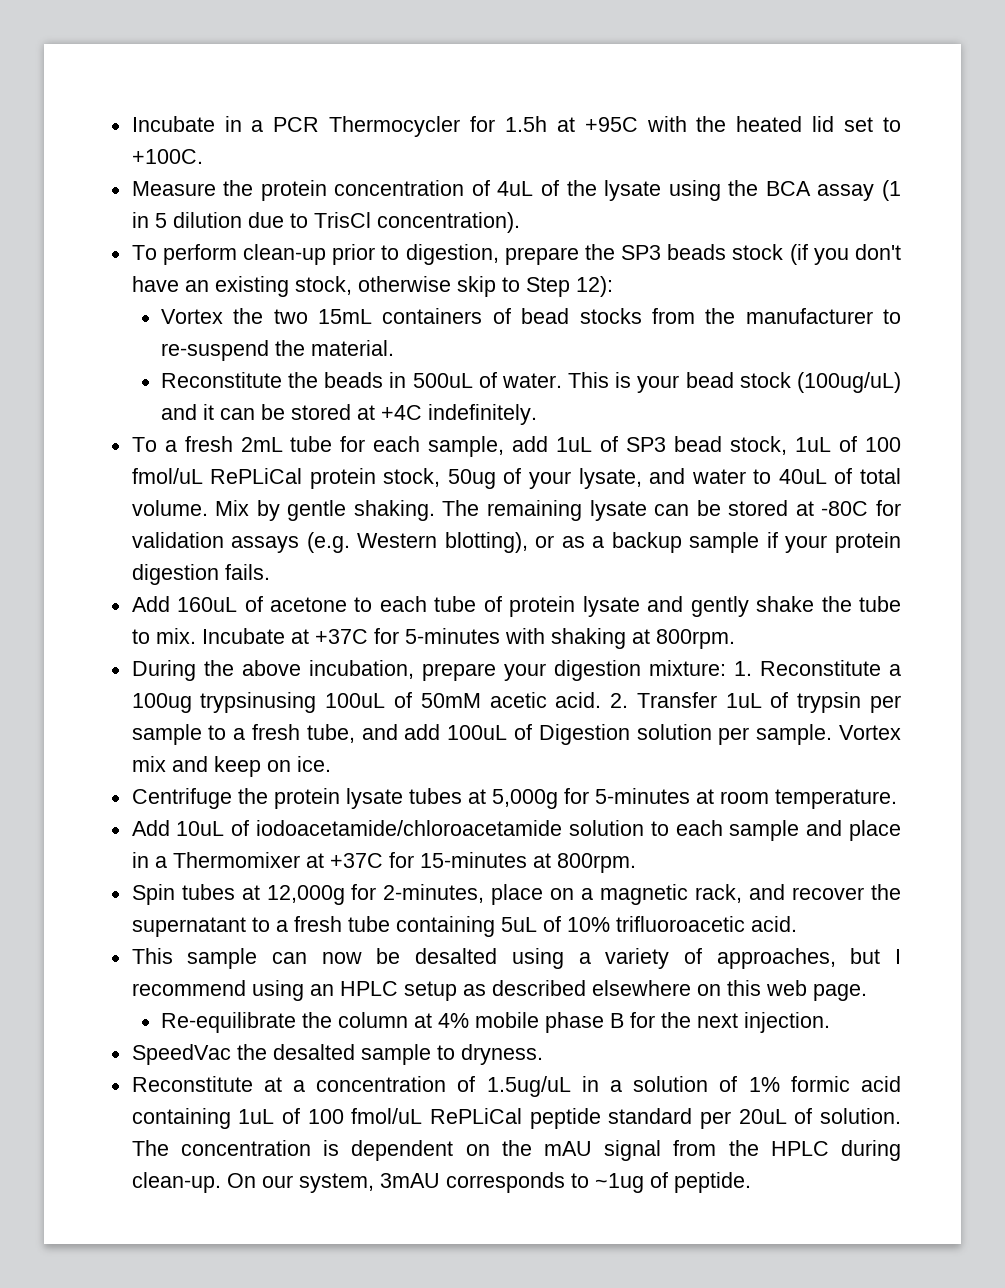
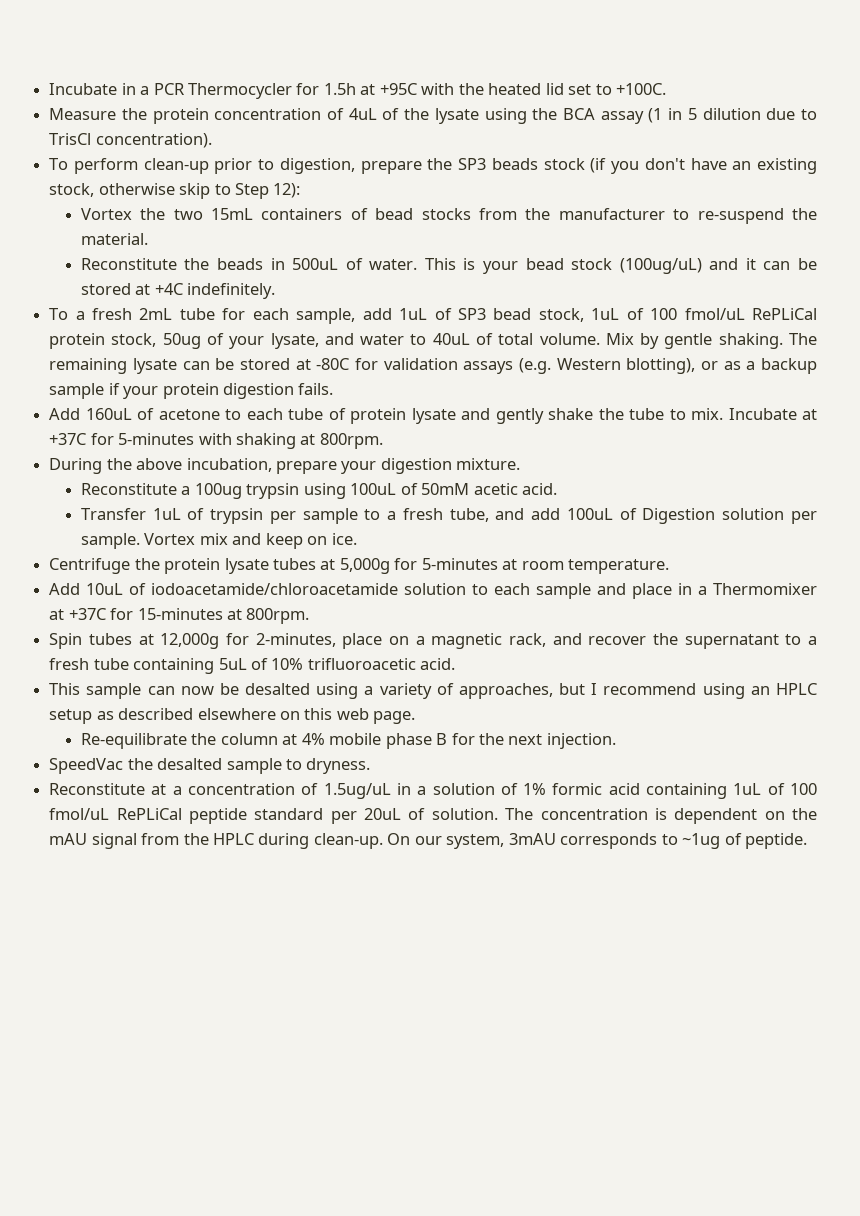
- During the above incubation, prepare your digestion mixture: 1. Reconstitute a 100ug trypsinusing 100uL of 50mM acetic acid. 2. Transfer 1uL of trypsin per sample to a fresh tube, and add 100uL of Digestion solution per sample.
+ During the above incubation, prepare your digestion mixture.
+ Reconstitute a 100ug trypsin using 100uL of 50mM acetic acid.
+ Transfer 1uL of trypsin per sample to a fresh tube, and add 100uL of Digestion solution per sample.

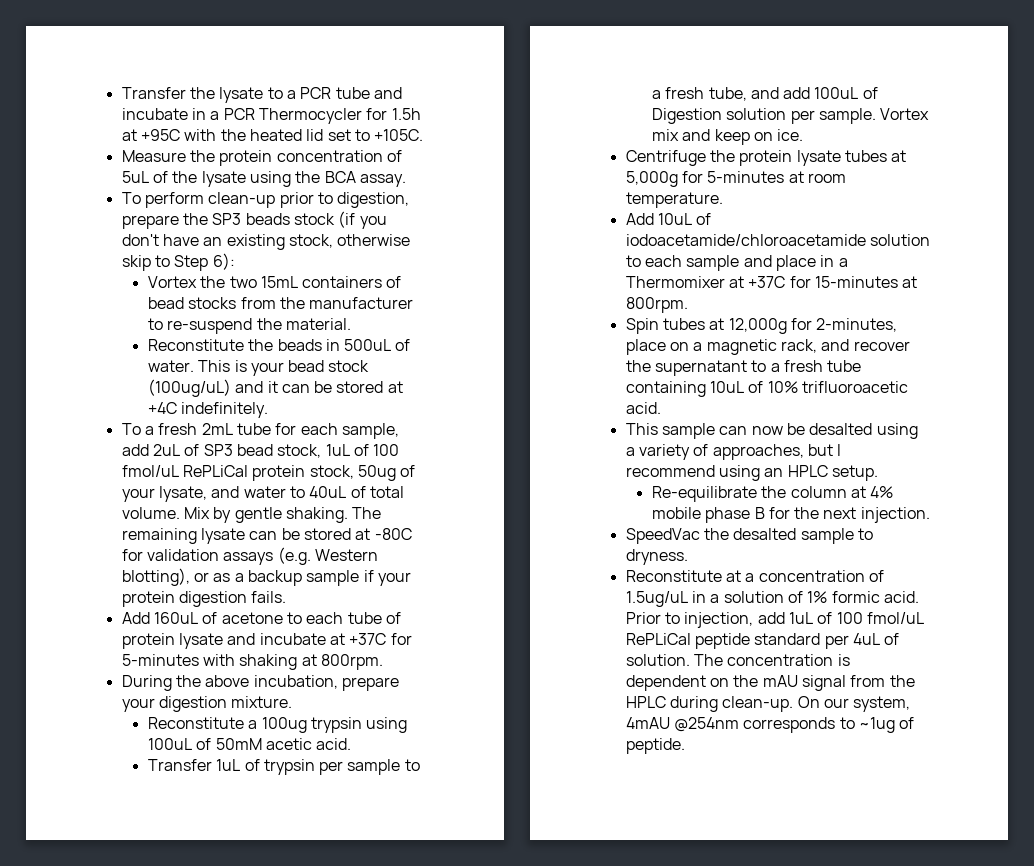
- Incubate in a PCR Thermocycler for 1.5h at +95C with the heated lid set to +100C.
+ Transfer the lysate to a PCR tube and incubate in a PCR Thermocycler for 1.5h at +95C with the heated lid set to +105C.
- Measure the protein concentration of 4uL of the lysate using the BCA assay (1 in 5 dilution due to TrisCl concentration).
+ Measure the protein concentration of 5uL of the lysate using the BCA assay.
- To perform clean-up prior to digestion, prepare the SP3 beads stock (if you don't have an existing stock, otherwise skip to Step 12):
+ To perform clean-up prior to digestion, prepare the SP3 beads stock (if you don't have an existing stock, otherwise skip to Step 6):
- To a fresh 2mL tube for each sample, add 1uL of SP3 bead stock, 1uL of 100 fmol/uL RePLiCal protein stock, 50ug of your lysate, and water to 40uL of total volume.
+ To a fresh 2mL tube for each sample, add 2uL of SP3 bead stock, 1uL of 100 fmol/uL RePLiCal protein stock, 50ug of your lysate, and water to 40uL of total volume.
- Add 160uL of acetone to each tube of protein lysate and gently shake the tube to mix. Incubate at +37C for 5-minutes with shaking at 800rpm.
+ Add 160uL of acetone to each tube of protein lysate and incubate at +37C for 5-minutes with shaking at 800rpm.
- Spin tubes at 12,000g for 2-minutes, place on a magnetic rack, and recover the supernatant to a fresh tube containing 5uL of 10% trifluoroacetic acid.
+ Spin tubes at 12,000g for 2-minutes, place on a magnetic rack, and recover the supernatant to a fresh tube containing 10uL of 10% trifluoroacetic acid.
- This sample can now be desalted using a variety of approaches, but I recommend using an HPLC setup as described elsewhere on this web page.
+ This sample can now be desalted using a variety of approaches, but I recommend using an HPLC setup.
- Reconstitute at a concentration of 1.5ug/uL in a solution of 1% formic acid containing 1uL of 100 fmol/uL RePLiCal peptide standard per 20uL of solution.
+ Reconstitute at a concentration of 1.5ug/uL in a solution of 1% formic acid. Prior to injection, add 1uL of 100 fmol/uL RePLiCal peptide standard per 4uL of solution.
- On our system, 3mAU corresponds to ~1ug of peptide.
+ On our system, 4mAU @254nm corresponds to ~1ug of peptide.

